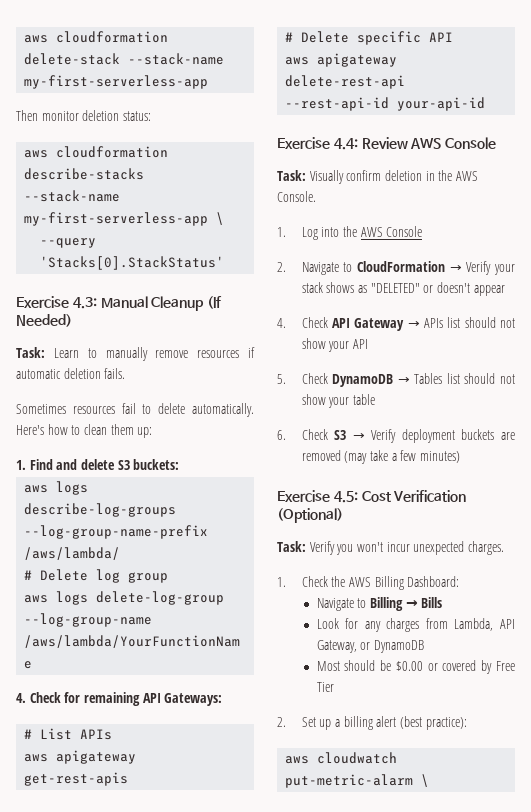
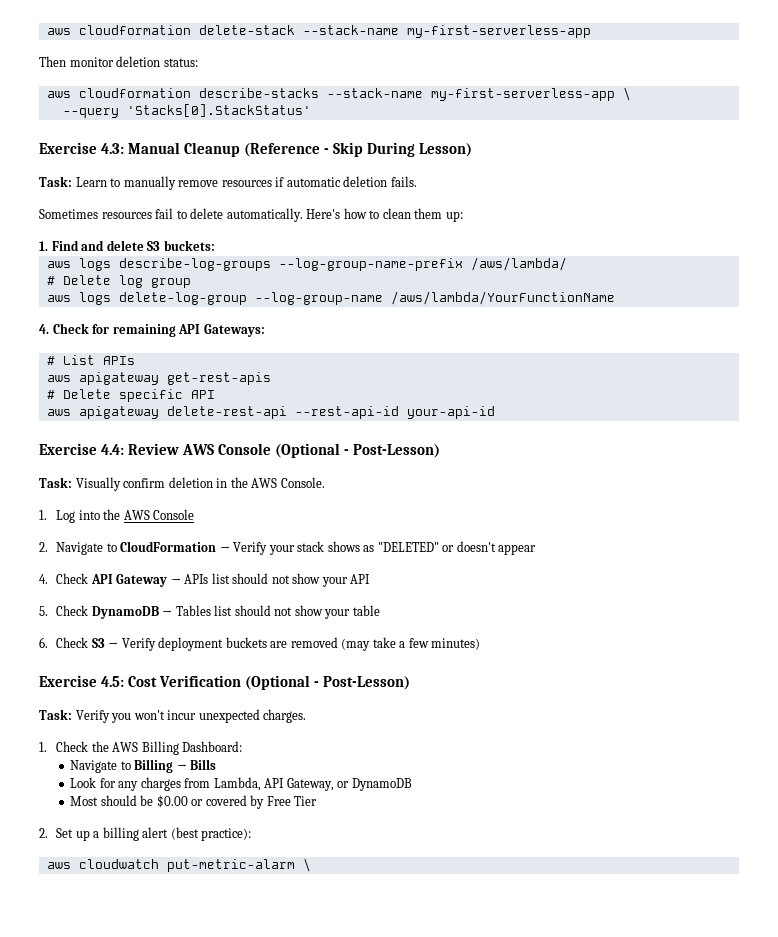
- Exercise 4.3: Manual Cleanup (If Needed)
+ Exercise 4.3: Manual Cleanup (Reference - Skip During Lesson)
- Exercise 4.4: Review AWS Console
+ Exercise 4.4: Review AWS Console (Optional - Post-Lesson)
- Exercise 4.5: Cost Verification (Optional)
+ Exercise 4.5: Cost Verification (Optional - Post-Lesson)

